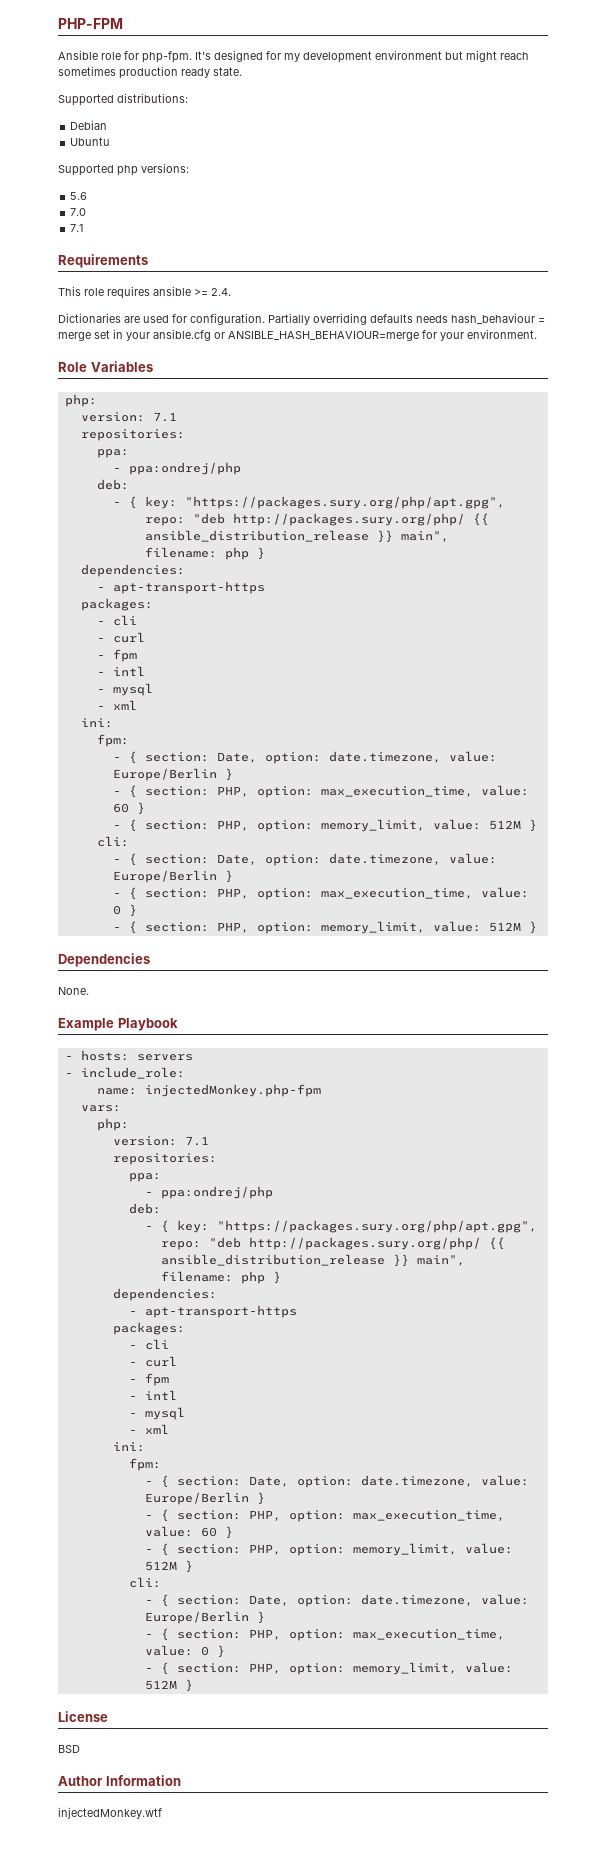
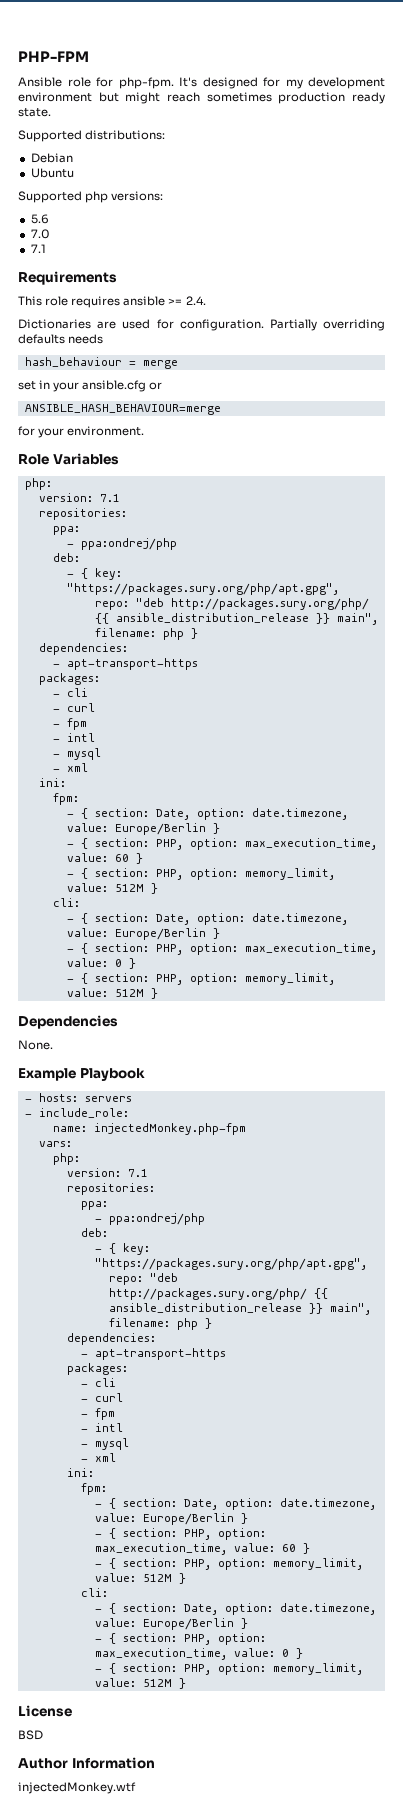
- Partially overriding defaults needs hash_behaviour = merge set in your ansible.cfg or ANSIBLE_HASH_BEHAVIOUR=merge for your environment.
+ Partially overriding defaults needs
+ hash_behaviour = merge
+ set in your ansible.cfg or
+ ANSIBLE_HASH_BEHAVIOUR=merge
+ for your environment.

